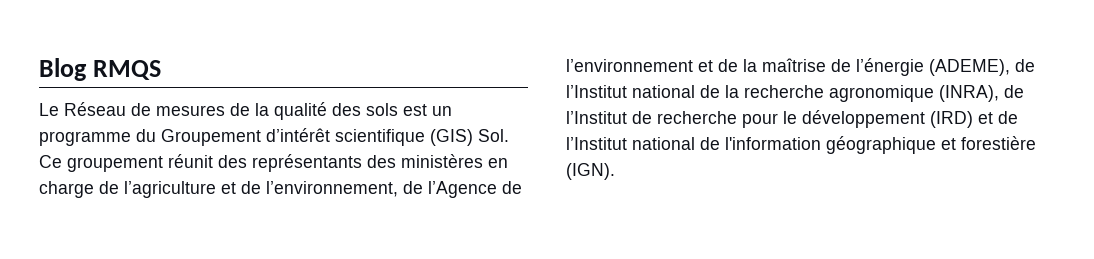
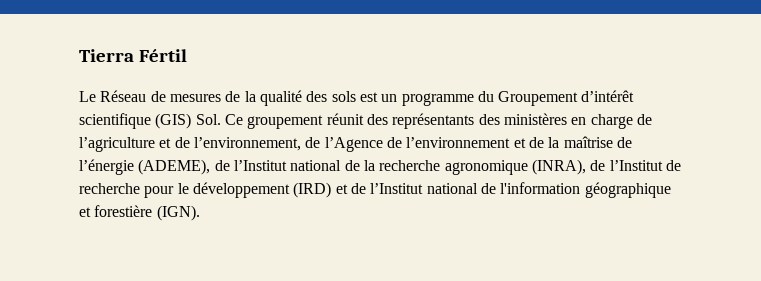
- Blog RMQS
+ Tierra Fértil

